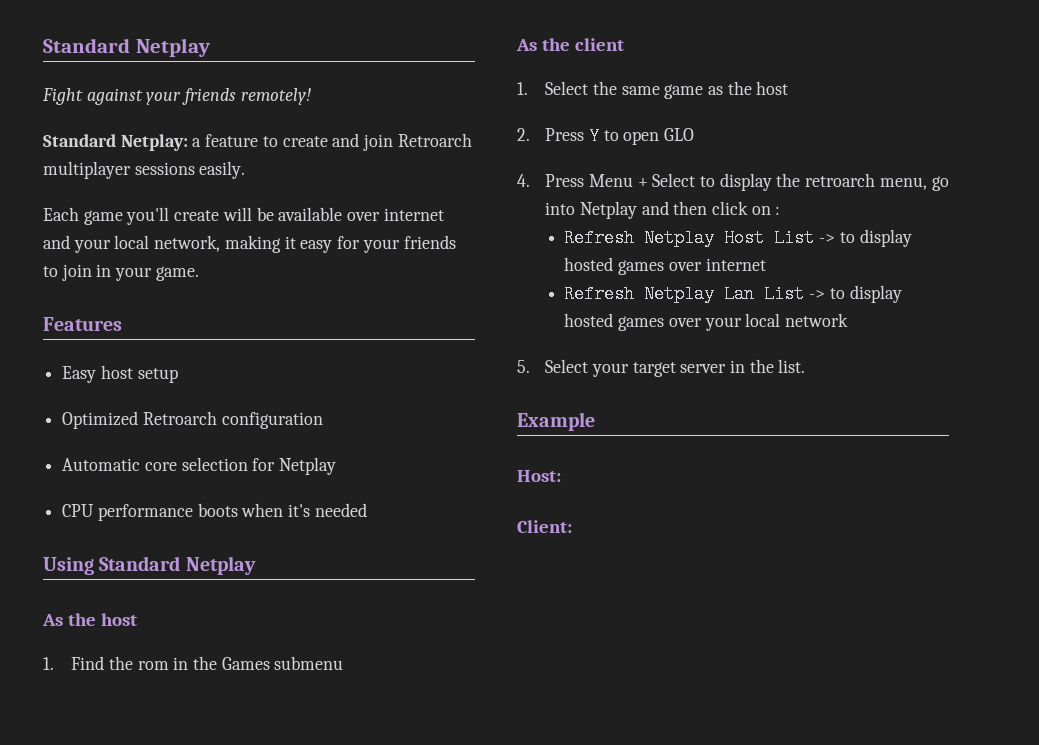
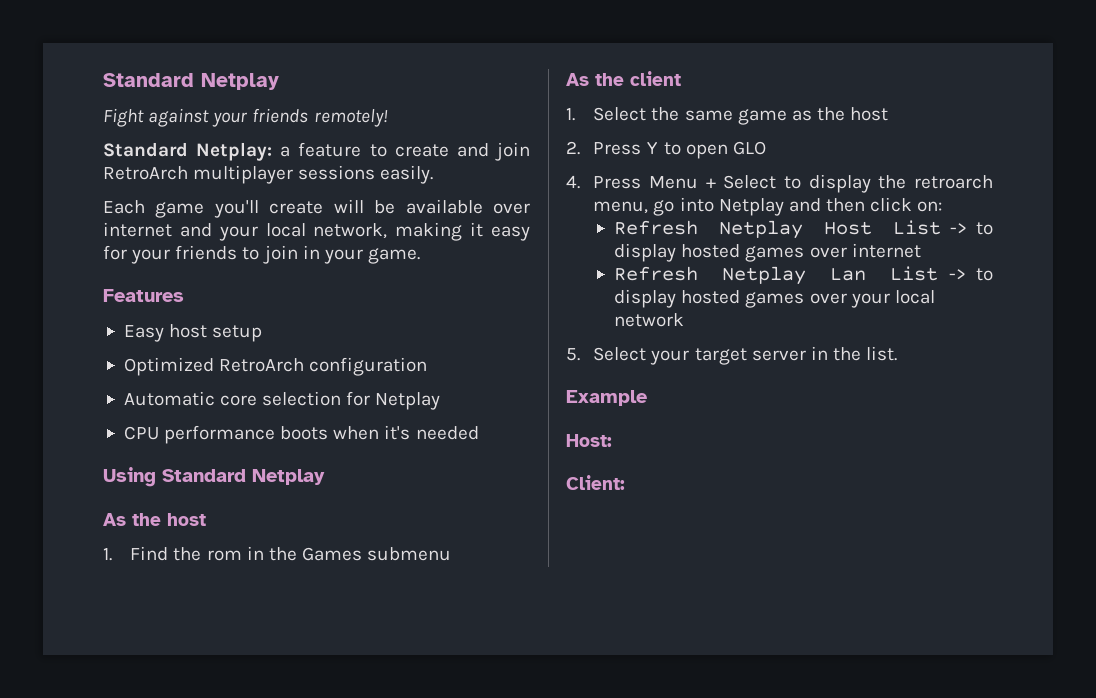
- Standard Netplay: a feature to create and join Retroarch multiplayer sessions easily.
+ Standard Netplay: a feature to create and join RetroArch multiplayer sessions easily.
- Optimized Retroarch configuration
+ Optimized RetroArch configuration
- 4. Press Menu + Select to display the retroarch menu, go into Netplay and then click on :
+ 4. Press Menu + Select to display the retroarch menu, go into Netplay and then click on:

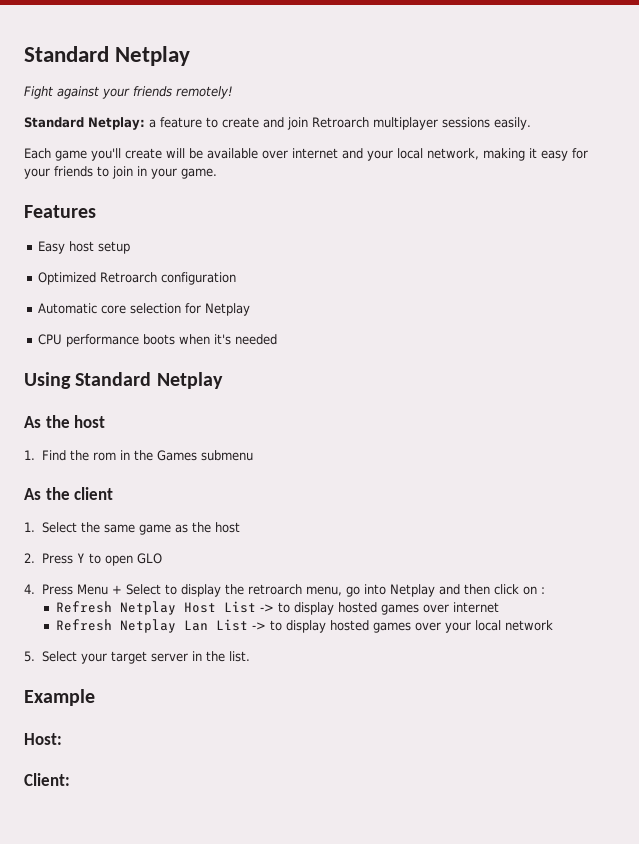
- Standard Netplay: a feature to create and join RetroArch multiplayer sessions easily.
+ Standard Netplay: a feature to create and join Retroarch multiplayer sessions easily.
- Optimized RetroArch configuration
+ Optimized Retroarch configuration
- 4. Press Menu + Select to display the retroarch menu, go into Netplay and then click on:
+ 4. Press Menu + Select to display the retroarch menu, go into Netplay and then click on :

